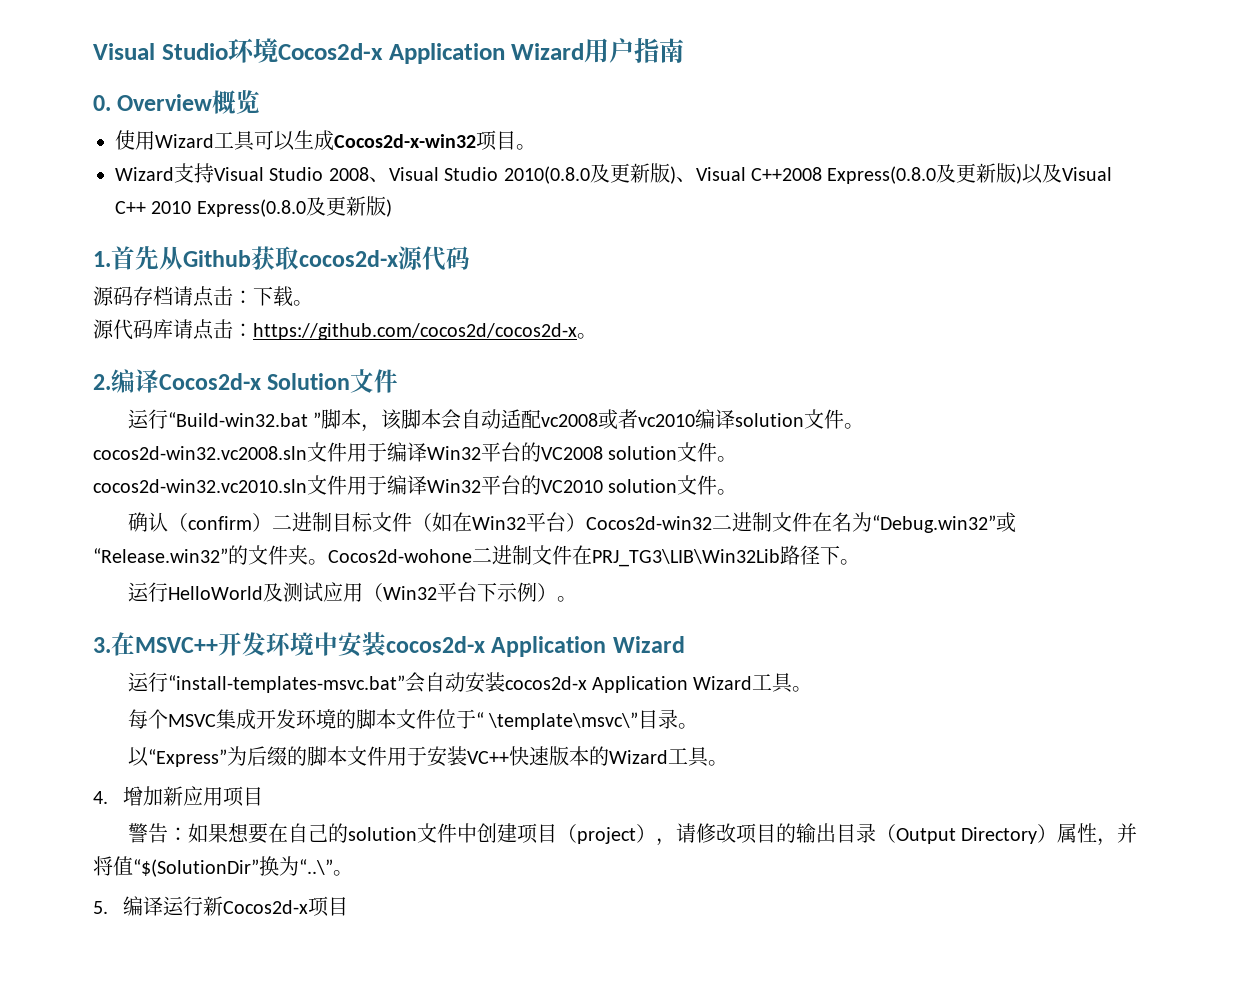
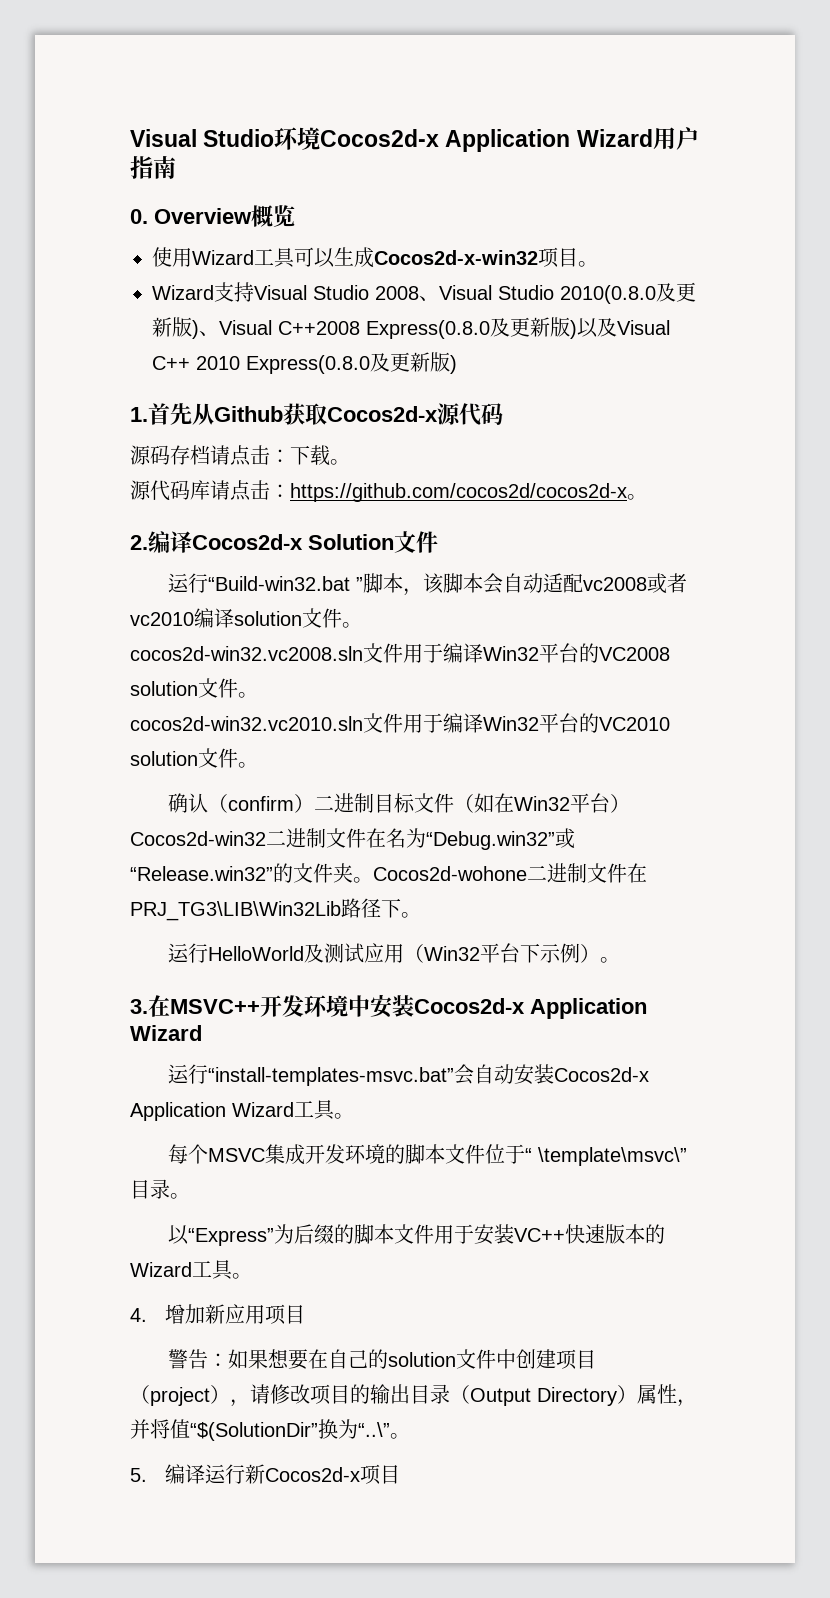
- 1.首先从Github获取cocos2d-x源代码
+ 1.首先从Github获取Cocos2d-x源代码
- 3.在MSVC++开发环境中安装cocos2d-x Application Wizard
+ 3.在MSVC++开发环境中安装Cocos2d-x Application Wizard
- 运行“install-templates-msvc.bat”会自动安装cocos2d-x Application Wizard工具。
+ 运行“install-templates-msvc.bat”会自动安装Cocos2d-x Application Wizard工具。

